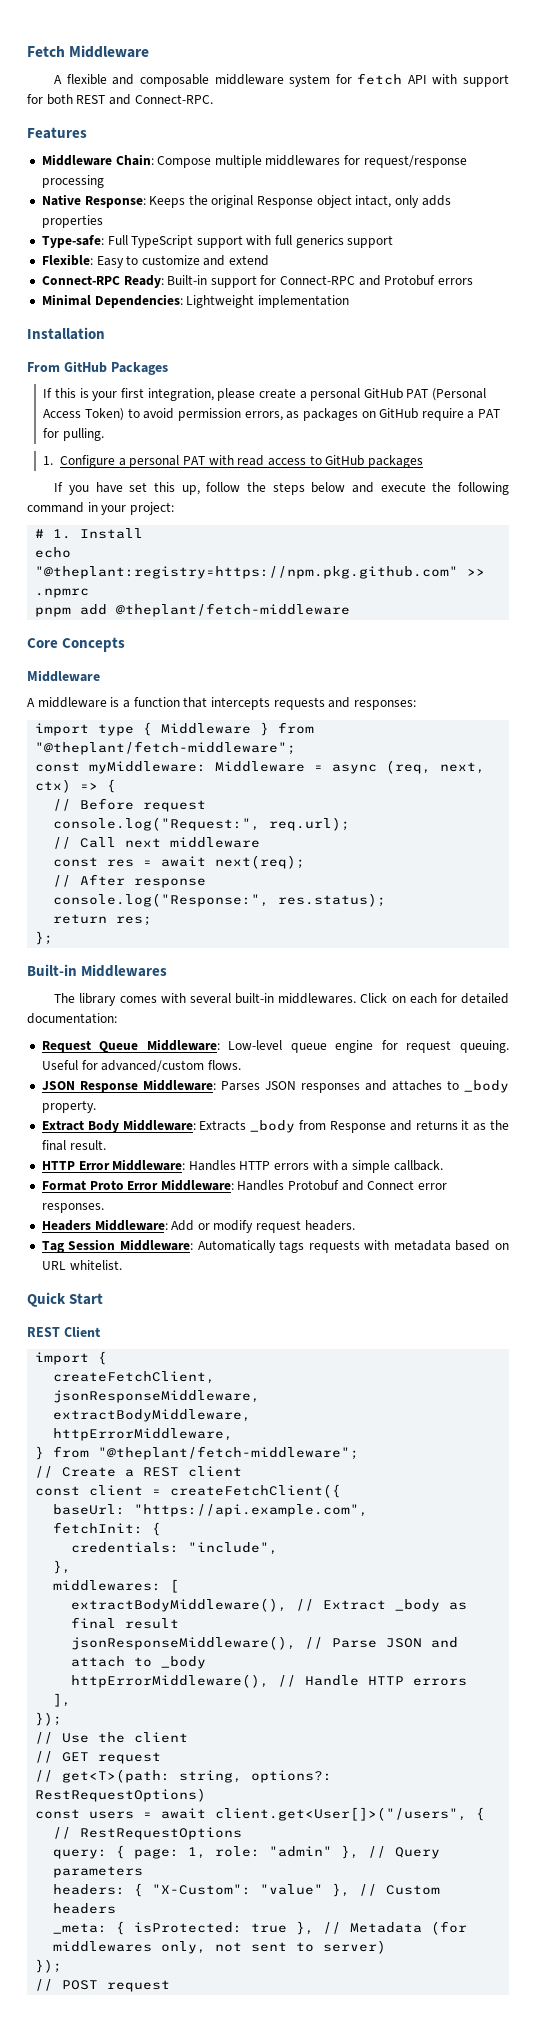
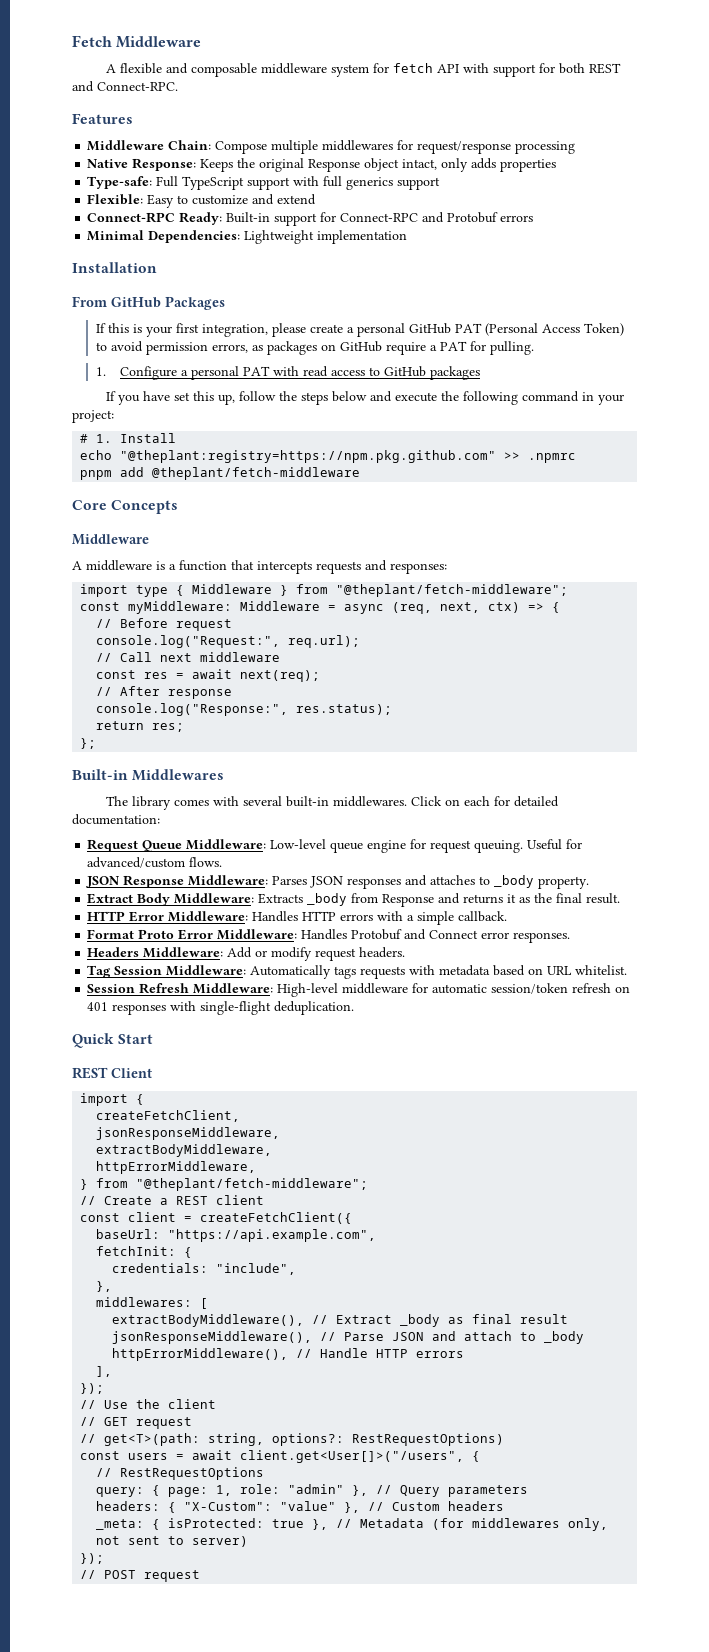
+ Session Refresh Middleware: High-level middleware for automatic session/token refresh on 401 responses with single-flight deduplication.

